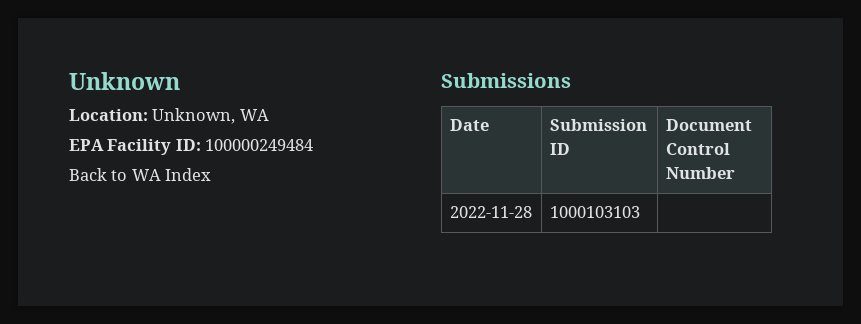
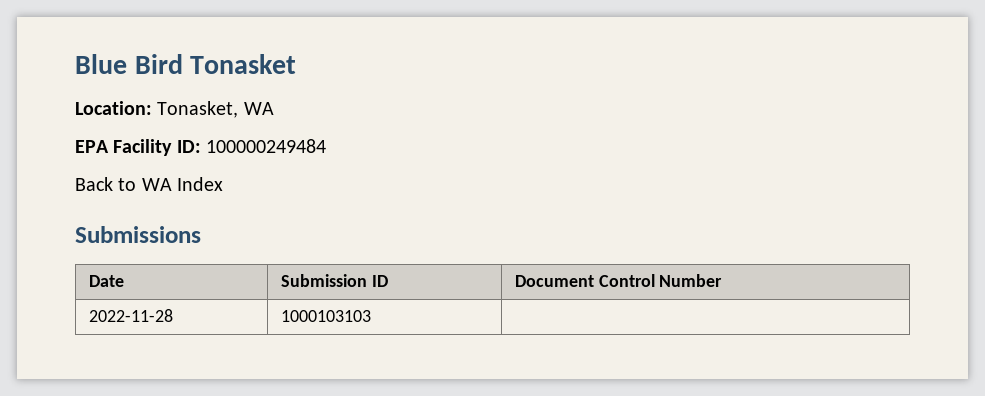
- Unknown
+ Blue Bird Tonasket
- Location: Unknown, WA
+ Location: Tonasket, WA

